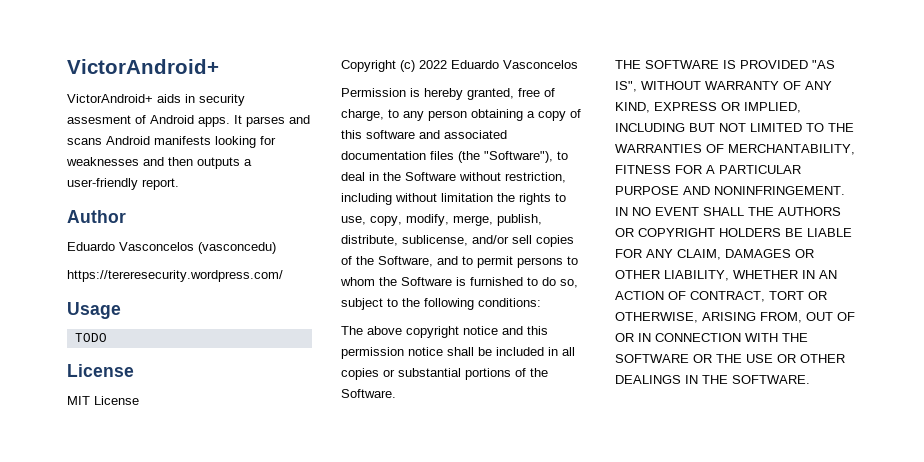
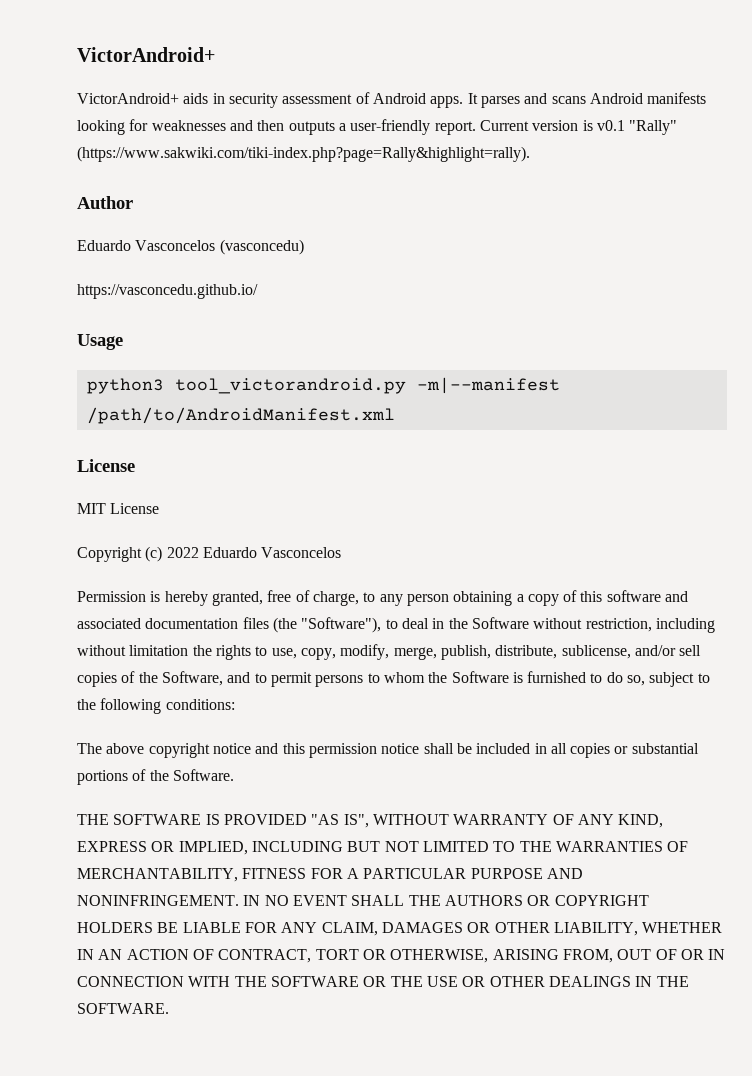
- VictorAndroid+ aids in security assesment of Android apps.
+ VictorAndroid+ aids in security assessment of Android apps.
+ Current version is v0.1 "Rally" (https://www.sakwiki.com/tiki-index.php?page=Rally&highlight=rally).
- https://tereresecurity.wordpress.com/
+ https://vasconcedu.github.io/
- TODO
+ python3 tool_victorandroid.py -m|--manifest /path/to/AndroidManifest.xml

